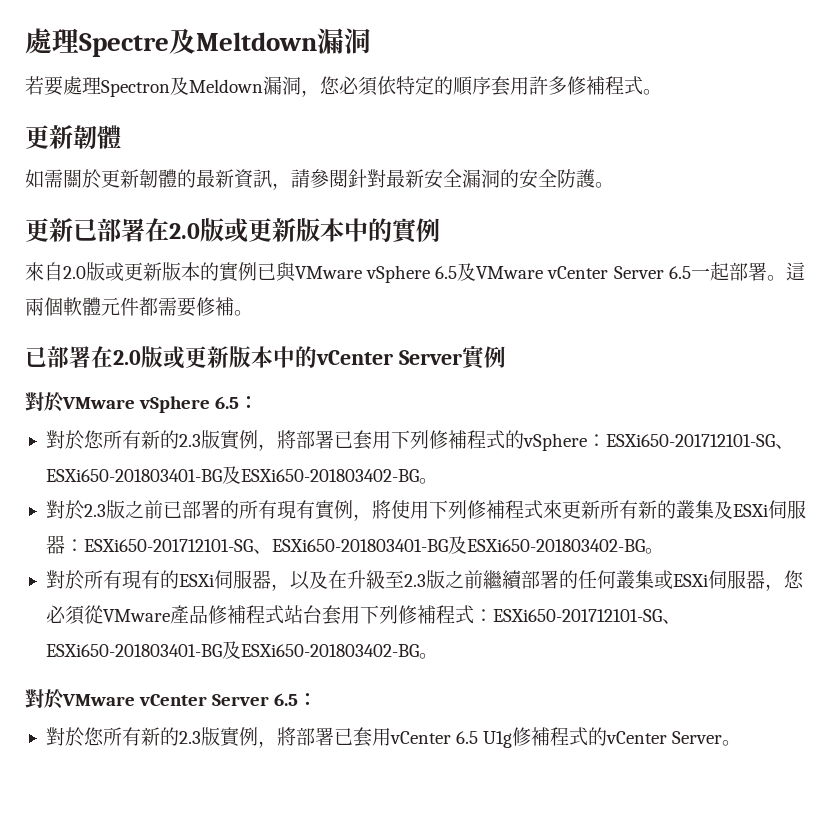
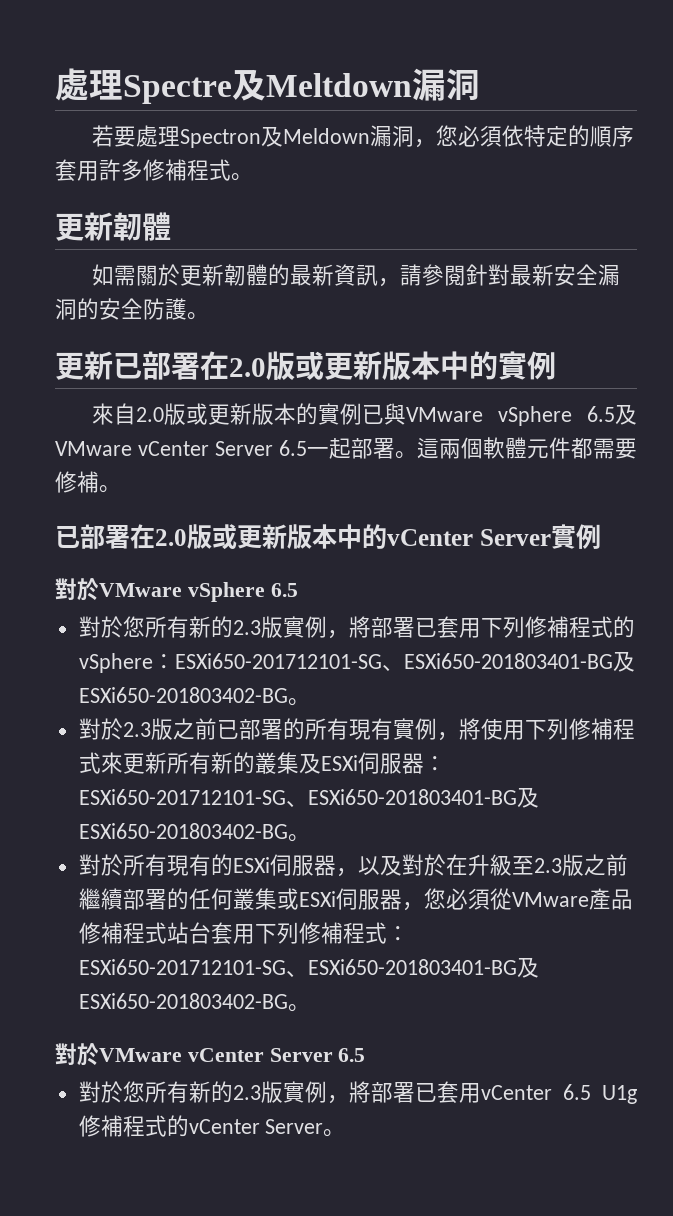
- 對於VMware vSphere 6.5：
+ 對於VMware vSphere 6.5
- 對於所有現有的ESXi伺服器，以及在升級至2.3版之前繼續部署的任何叢集或ESXi伺服器，您必須從VMware產品修補程式站台套用下列修補程式：ESXi650-201712101-SG、ESXi650-201803401-BG及ESXi650-201803402-BG。
+ 對於所有現有的ESXi伺服器，以及對於在升級至2.3版之前繼續部署的任何叢集或ESXi伺服器，您必須從VMware產品修補程式站台套用下列修補程式：ESXi650-201712101-SG、ESXi650-201803401-BG及ESXi650-201803402-BG。
- 對於VMware vCenter Server 6.5：
+ 對於VMware vCenter Server 6.5

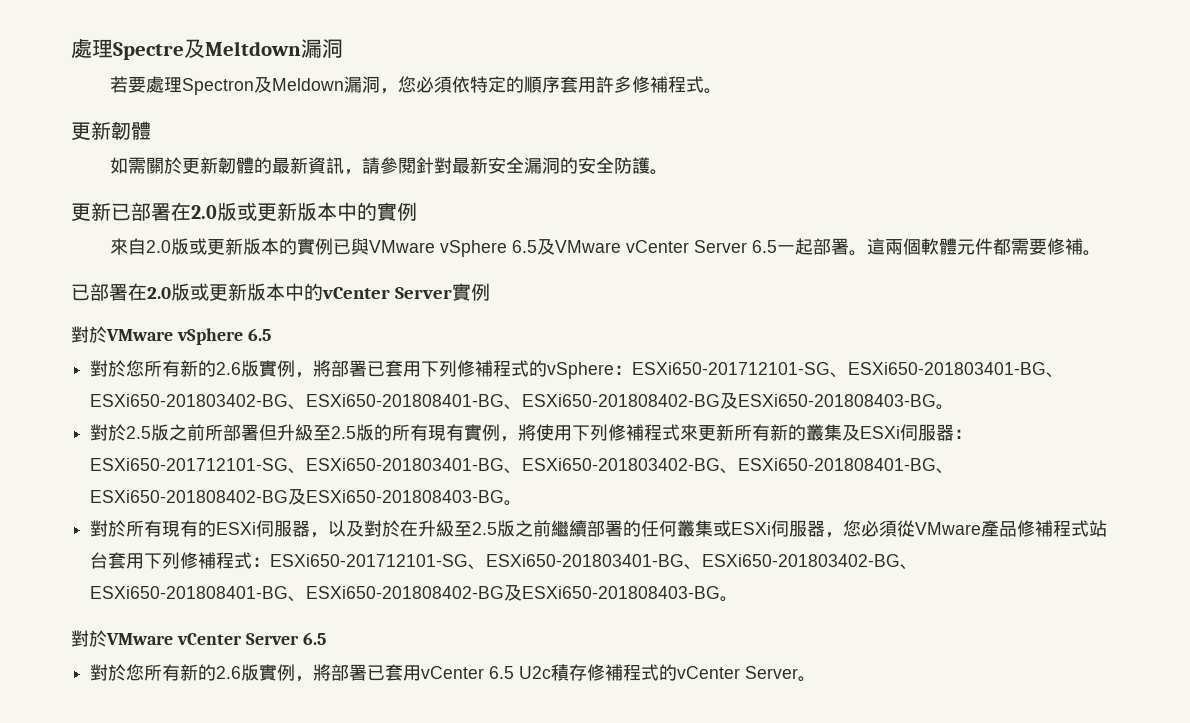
- 對於您所有新的2.3版實例，將部署已套用下列修補程式的vSphere：ESXi650-201712101-SG、ESXi650-201803401-BG及ESXi650-201803402-BG。
- 對於2.3版之前已部署的所有現有實例，將使用下列修補程式來更新所有新的叢集及ESXi伺服器：ESXi650-201712101-SG、ESXi650-201803401-BG及ESXi650-201803402-BG。
+ 對於您所有新的2.6版實例，將部署已套用下列修補程式的vSphere：ESXi650-201712101-SG、ESXi650-201803401-BG、ESXi650-201803402-BG、ESXi650-201808401-BG、ESXi650-201808402-BG及ESXi650-201808403-BG。
+ 對於2.5版之前所部署但升級至2.5版的所有現有實例，將使用下列修補程式來更新所有新的叢集及ESXi伺服器：ESXi650-201712101-SG、ESXi650-201803401-BG、ESXi650-201803402-BG、ESXi650-201808401-BG、ESXi650-201808402-BG及ESXi650-201808403-BG。
- 對於所有現有的ESXi伺服器，以及對於在升級至2.3版之前繼續部署的任何叢集或ESXi伺服器，您必須從VMware產品修補程式站台套用下列修補程式：ESXi650-201712101-SG、ESXi650-201803401-BG及ESXi650-201803402-BG。
+ 對於所有現有的ESXi伺服器，以及對於在升級至2.5版之前繼續部署的任何叢集或ESXi伺服器，您必須從VMware產品修補程式站台套用下列修補程式：ESXi650-201712101-SG、ESXi650-201803401-BG、ESXi650-201803402-BG、ESXi650-201808401-BG、ESXi650-201808402-BG及ESXi650-201808403-BG。
- 對於您所有新的2.3版實例，將部署已套用vCenter 6.5 U1g修補程式的vCenter Server。
+ 對於您所有新的2.6版實例，將部署已套用vCenter 6.5 U2c積存修補程式的vCenter Server。

